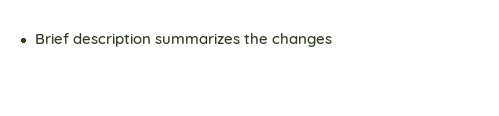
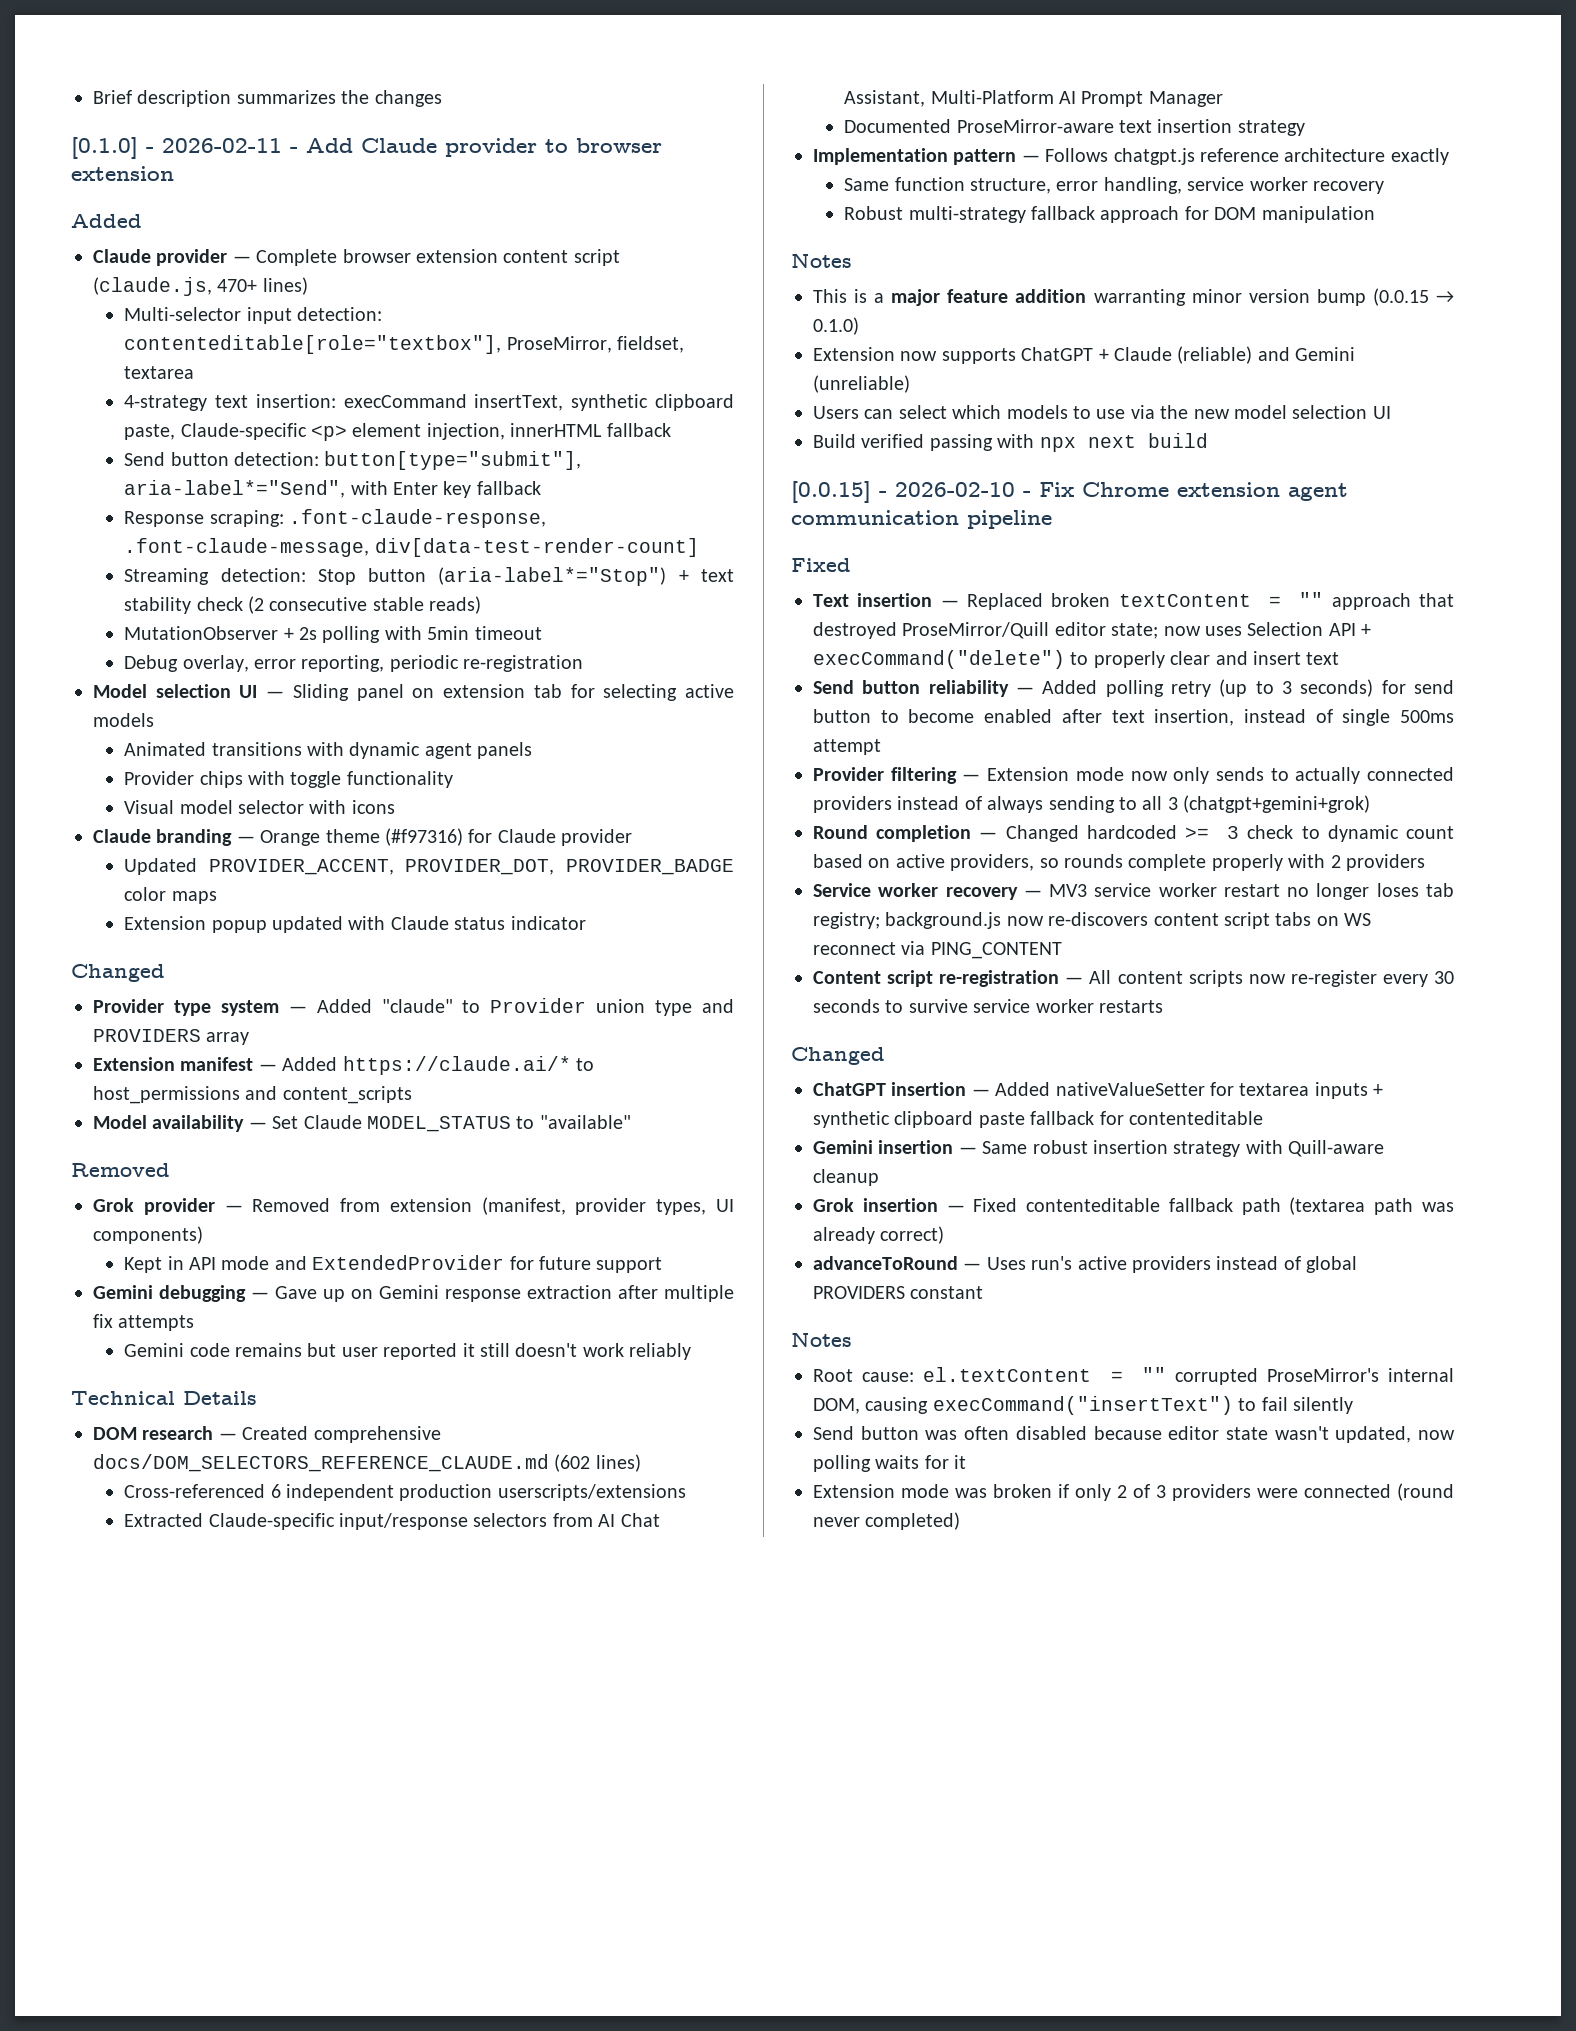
+ [0.1.0] - 2026-02-11 - Add Claude provider to browser extension
+ Added
+ Claude provider — Complete browser extension content script (claude.js, 470+ lines)
+ Multi-selector input detection: contenteditable[role="textbox"], ProseMirror, fieldset, textarea
+ 4-strategy text insertion: execCommand insertText, synthetic clipboard paste, Claude-specific <p> element injection, innerHTML fallback
+ Send button detection: button[type="submit"], aria-label*="Send", with Enter key fallback
+ Response scraping: .font-claude-response, .font-claude-message, div[data-test-render-count]
+ Streaming detection: Stop button (aria-label*="Stop") + text stability check (2 consecutive stable reads)
+ MutationObserver + 2s polling with 5min timeout
+ Debug overlay, error reporting, periodic re-registration
+ Model selection UI — Sliding panel on extension tab for selecting active models
+ Animated transitions with dynamic agent panels
+ Provider chips with toggle functionality
+ Visual model selector with icons
+ Claude branding — Orange theme (#f97316) for Claude provider
+ Updated PROVIDER_ACCENT, PROVIDER_DOT, PROVIDER_BADGE color maps
+ Extension popup updated with Claude status indicator
+ Changed
+ Provider type system — Added "claude" to Provider union type and PROVIDERS array
+ Extension manifest — Added https://claude.ai/* to host_permissions and content_scripts
+ Model availability — Set Claude MODEL_STATUS to "available"
+ Removed
+ Grok provider — Removed from extension (manifest, provider types, UI components)
+ Kept in API mode and ExtendedProvider for future support
+ Gemini debugging — Gave up on Gemini response extraction after multiple fix attempts
+ Gemini code remains but user reported it still doesn't work reliably
+ Technical Details
+ DOM research — Created comprehensive docs/DOM_SELECTORS_REFERENCE_CLAUDE.md (602 lines)
+ Cross-referenced 6 independent production userscripts/extensions
+ Extracted Claude-specific input/response selectors from AI Chat Assistant, Multi-Platform AI Prompt Manager
+ Documented ProseMirror-aware text insertion strategy
+ Implementation pattern — Follows chatgpt.js reference architecture exactly
+ Same function structure, error handling, service worker recovery
+ Robust multi-strategy fallback approach for DOM manipulation
+ Notes
+ This is a major feature addition warranting minor version bump (0.0.15 → 0.1.0)
+ Extension now supports ChatGPT + Claude (reliable) and Gemini (unreliable)
+ Users can select which models to use via the new model selection UI
+ Build verified passing with npx next build
+ [0.0.15] - 2026-02-10 - Fix Chrome extension agent communication pipeline
+ Fixed
+ Text insertion — Replaced broken textContent = "" approach that destroyed ProseMirror/Quill editor state; now uses Selection API + execCommand("delete") to properly clear and insert text
+ Send button reliability — Added polling retry (up to 3 seconds) for send button to become enabled after text insertion, instead of single 500ms attempt
+ Provider filtering — Extension mode now only sends to actually connected providers instead of always sending to all 3 (chatgpt+gemini+grok)
+ Round completion — Changed hardcoded >= 3 check to dynamic count based on active providers, so rounds complete properly with 2 providers
+ Service worker recovery — MV3 service worker restart no longer loses tab registry; background.js now re-discovers content script tabs on WS reconnect via PING_CONTENT
+ Content script re-registration — All content scripts now re-register every 30 seconds to survive service worker restarts
+ Changed
+ ChatGPT insertion — Added nativeValueSetter for textarea inputs + synthetic clipboard paste fallback for contenteditable
+ Gemini insertion — Same robust insertion strategy with Quill-aware cleanup
+ Grok insertion — Fixed contenteditable fallback path (textarea path was already correct)
+ advanceToRound — Uses run's active providers instead of global PROVIDERS constant
+ Notes
+ Root cause: el.textContent = "" corrupted ProseMirror's internal DOM, causing execCommand("insertText") to fail silently
+ Send button was often disabled because editor state wasn't updated, now polling waits for it
+ Extension mode was broken if only 2 of 3 providers were connected (round never completed)

